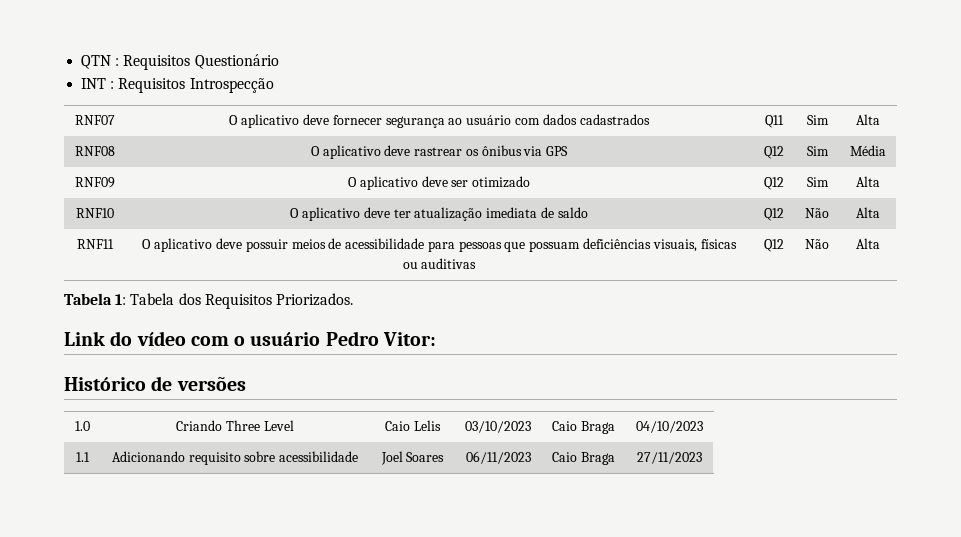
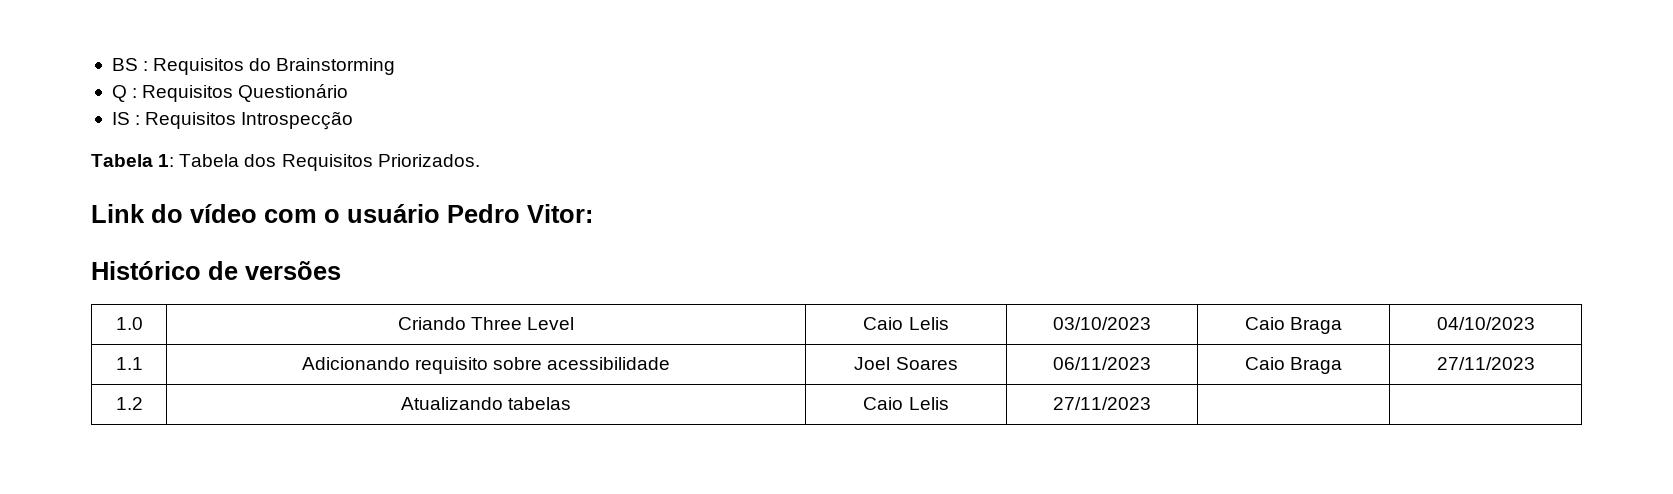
- QTN : Requisitos Questionário
+ BS : Requisitos do Brainstorming
+ Q : Requisitos Questionário
- INT : Requisitos Introspecção
+ IS : Requisitos Introspecção
- RNF07 | O aplicativo deve fornecer segurança ao usuário com dados cadastrados | Q11 | Sim | Alta
- RNF08 | O aplicativo deve rastrear os ônibus via GPS | Q12 | Sim | Média
- RNF09 | O aplicativo deve ser otimizado | Q12 | Sim | Alta
- RNF10 | O aplicativo deve ter atualização imediata de saldo | Q12 | Não | Alta
- RNF11 | O aplicativo deve possuir meios de acessibilidade para pessoas que possuam deficiências visuais, físicas ou auditivas | Q12 | Não | Alta
+ 1.2 | Atualizando tabelas | Caio Lelis | 27/11/2023 | |

